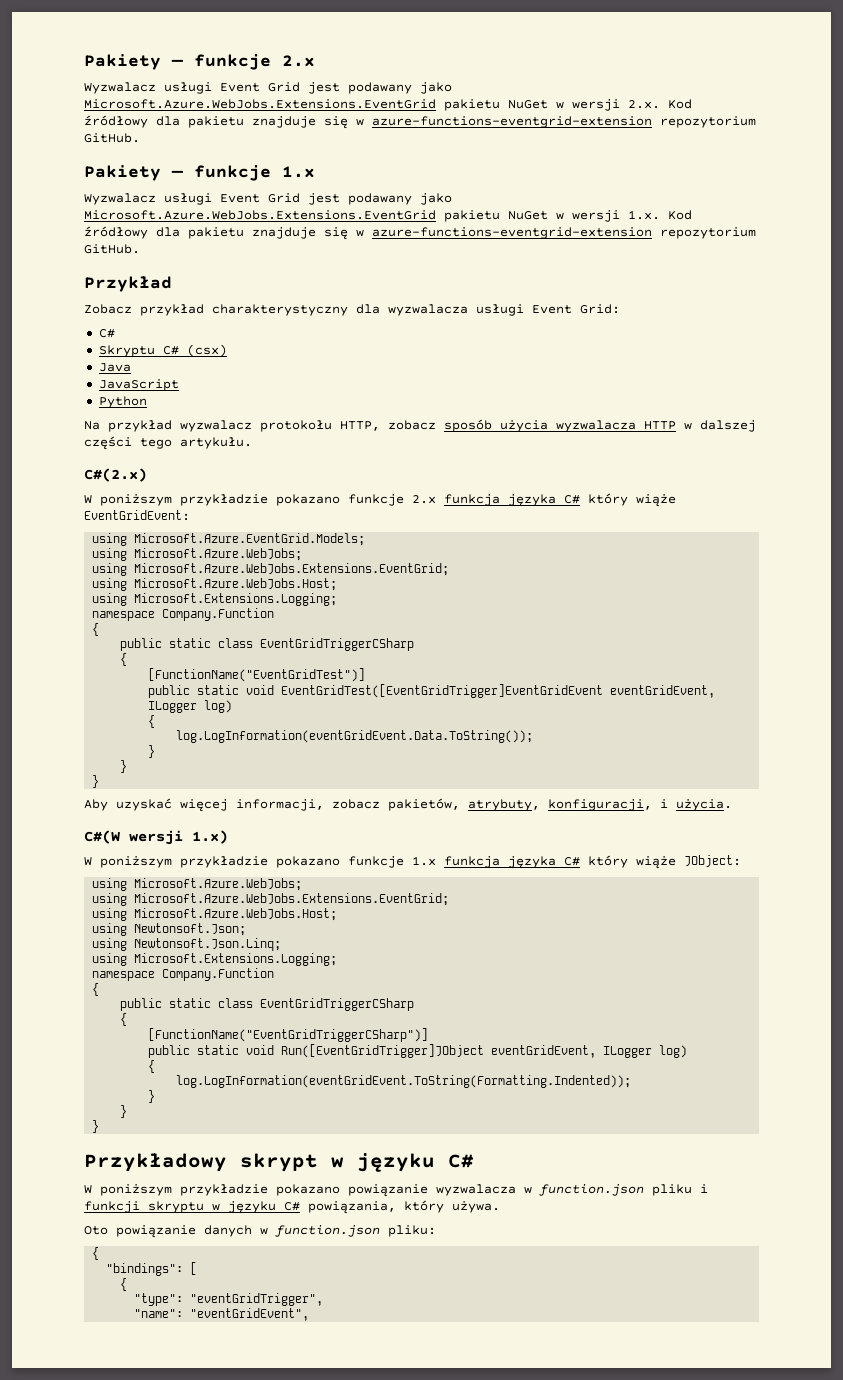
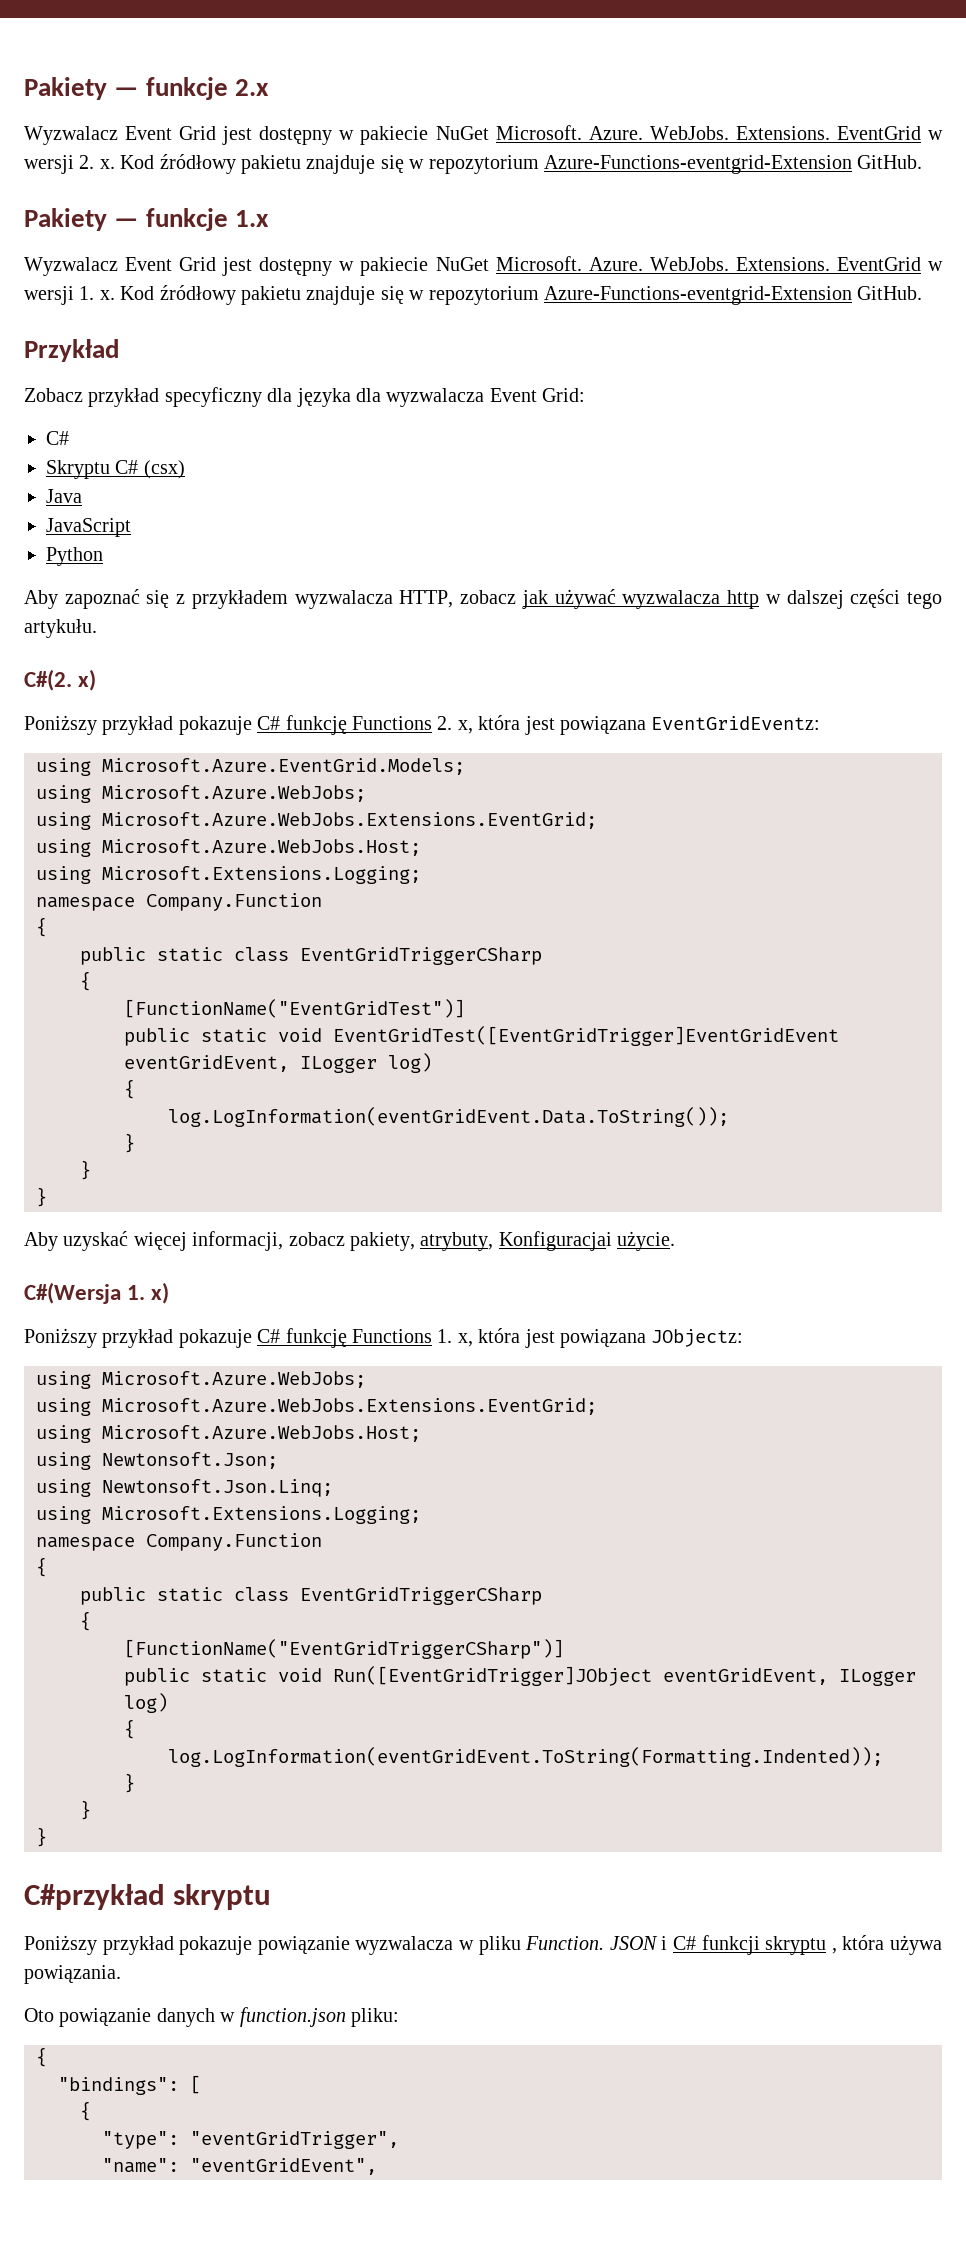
- Wyzwalacz usługi Event Grid jest podawany jako Microsoft.Azure.WebJobs.Extensions.EventGrid pakietu NuGet w wersji 2.x. Kod źródłowy dla pakietu znajduje się w azure-functions-eventgrid-extension repozytorium GitHub.
+ Wyzwalacz Event Grid jest dostępny w pakiecie NuGet Microsoft. Azure. WebJobs. Extensions. EventGrid w wersji 2. x. Kod źródłowy pakietu znajduje się w repozytorium Azure-Functions-eventgrid-Extension GitHub.
- Wyzwalacz usługi Event Grid jest podawany jako Microsoft.Azure.WebJobs.Extensions.EventGrid pakietu NuGet w wersji 1.x. Kod źródłowy dla pakietu znajduje się w azure-functions-eventgrid-extension repozytorium GitHub.
+ Wyzwalacz Event Grid jest dostępny w pakiecie NuGet Microsoft. Azure. WebJobs. Extensions. EventGrid w wersji 1. x. Kod źródłowy pakietu znajduje się w repozytorium Azure-Functions-eventgrid-Extension GitHub.
- Zobacz przykład charakterystyczny dla wyzwalacza usługi Event Grid:
+ Zobacz przykład specyficzny dla języka dla wyzwalacza Event Grid:
- Na przykład wyzwalacz protokołu HTTP, zobacz sposób użycia wyzwalacza HTTP w dalszej części tego artykułu.
+ Aby zapoznać się z przykładem wyzwalacza HTTP, zobacz jak używać wyzwalacza http w dalszej części tego artykułu.
- C#(2.x)
- W poniższym przykładzie pokazano funkcje 2.x funkcja języka C# który wiąże EventGridEvent:
+ C#(2. x)
+ Poniższy przykład pokazuje C# funkcję Functions 2. x, która jest powiązana EventGridEventz:
- Aby uzyskać więcej informacji, zobacz pakietów, atrybuty, konfiguracji, i użycia.
- C#(W wersji 1.x)
- W poniższym przykładzie pokazano funkcje 1.x funkcja języka C# który wiąże JObject:
+ Aby uzyskać więcej informacji, zobacz pakiety, atrybuty, Konfiguracjai użycie.
+ C#(Wersja 1. x)
+ Poniższy przykład pokazuje C# funkcję Functions 1. x, która jest powiązana JObjectz:
- Przykładowy skrypt w języku C#
- W poniższym przykładzie pokazano powiązanie wyzwalacza w function.json pliku i funkcji skryptu w języku C# powiązania, który używa.
+ C#przykład skryptu
+ Poniższy przykład pokazuje powiązanie wyzwalacza w pliku Function. JSON i C# funkcji skryptu , która używa powiązania.

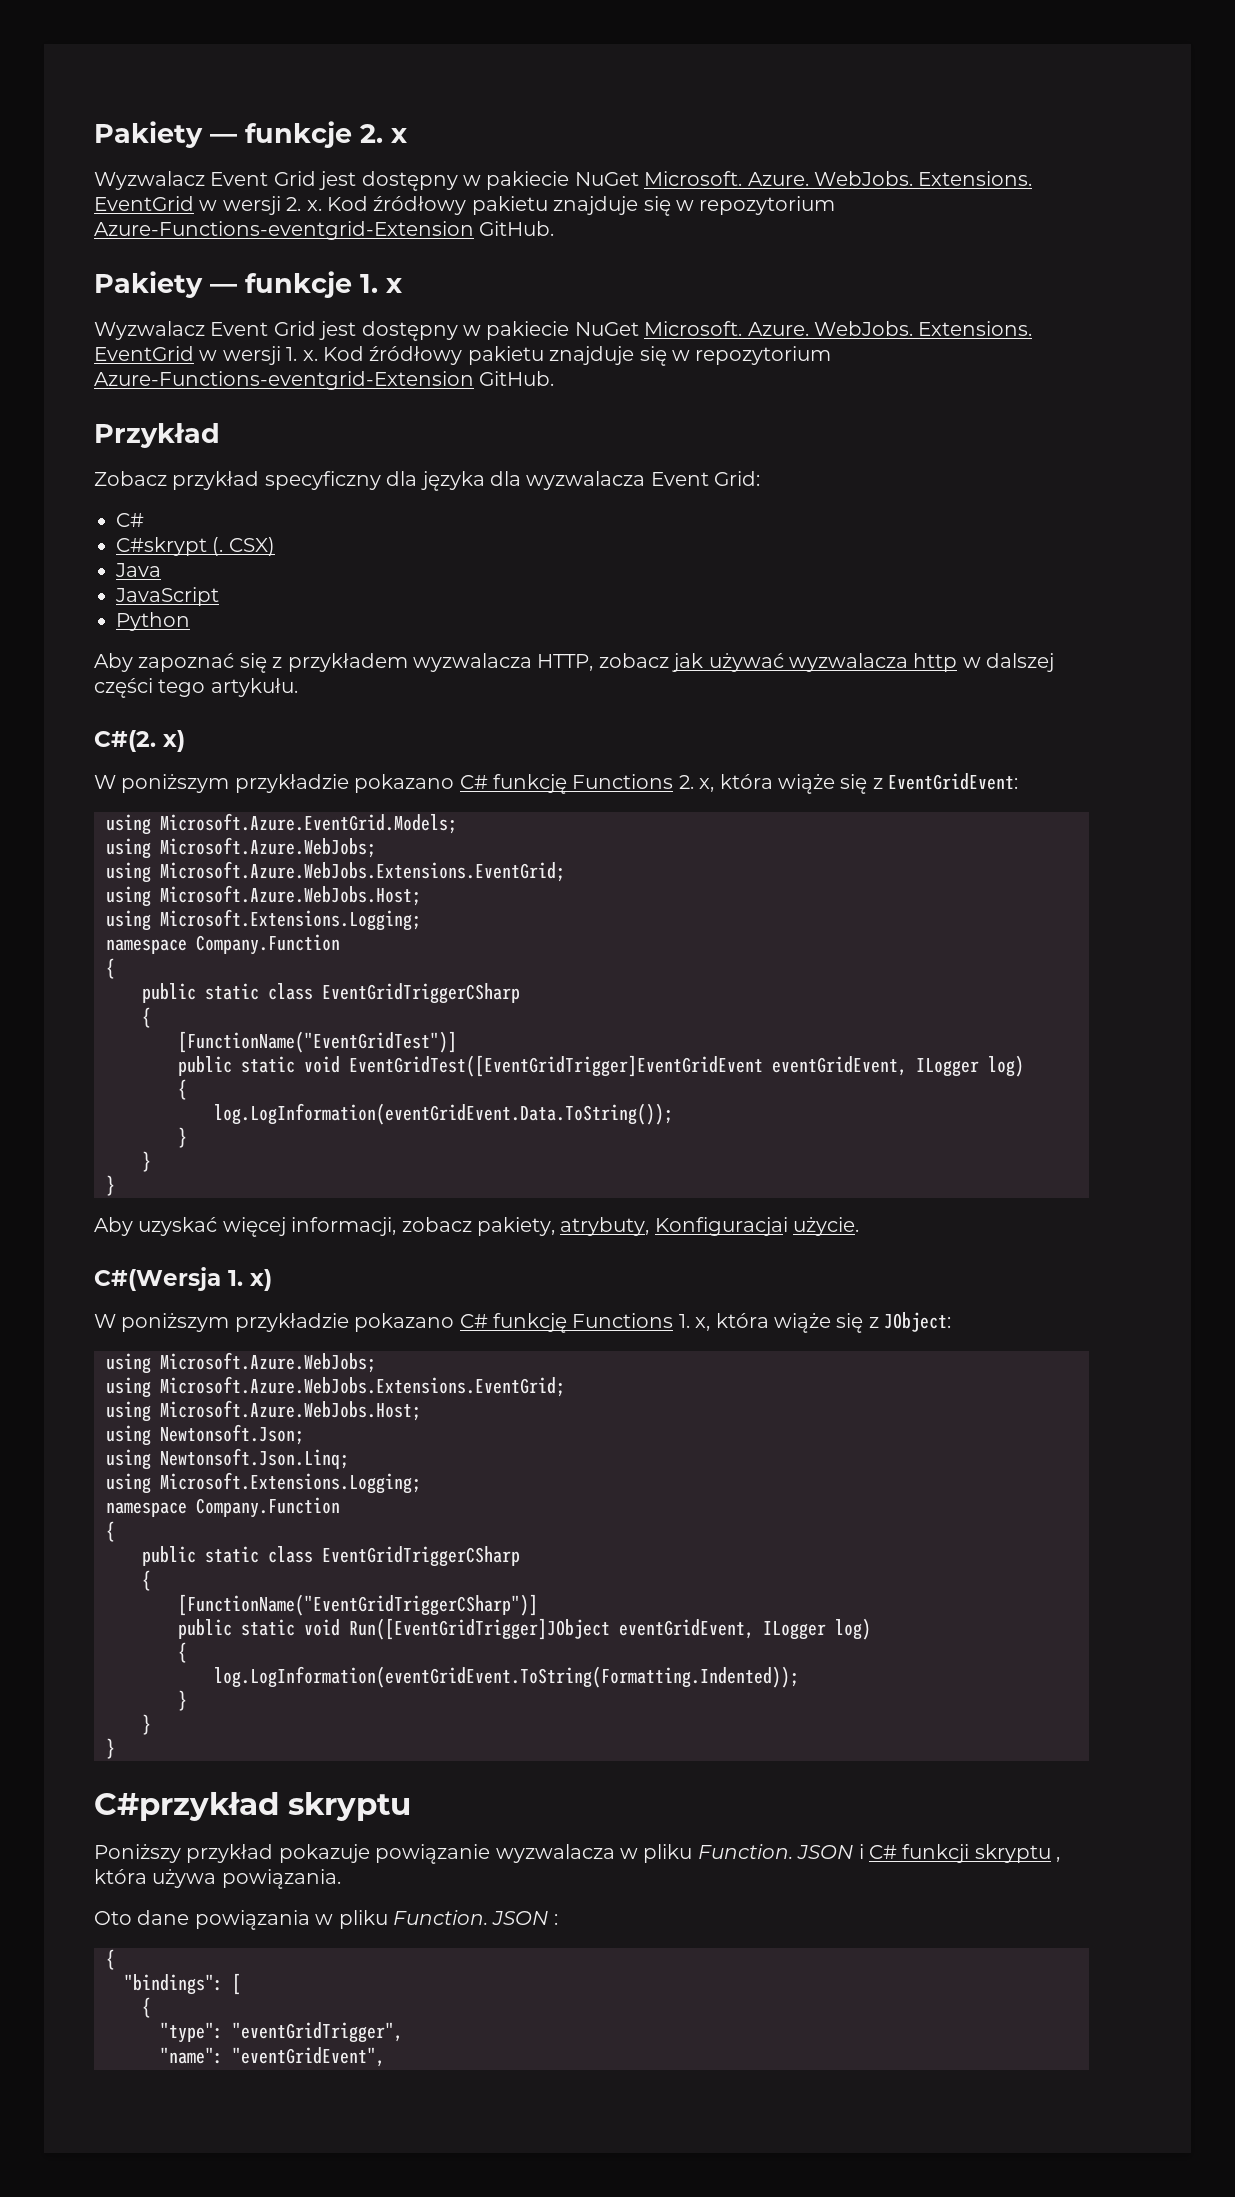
- Pakiety — funkcje 2.x
+ Pakiety — funkcje 2. x
- Pakiety — funkcje 1.x
+ Pakiety — funkcje 1. x
- Skryptu C# (csx)
+ C#skrypt (. CSX)
- Poniższy przykład pokazuje C# funkcję Functions 2. x, która jest powiązana EventGridEventz:
+ W poniższym przykładzie pokazano C# funkcję Functions 2. x, która wiąże się z EventGridEvent:
- Poniższy przykład pokazuje C# funkcję Functions 1. x, która jest powiązana JObjectz:
+ W poniższym przykładzie pokazano C# funkcję Functions 1. x, która wiąże się z JObject:
- Oto powiązanie danych w function.json pliku:
+ Oto dane powiązania w pliku Function. JSON :

